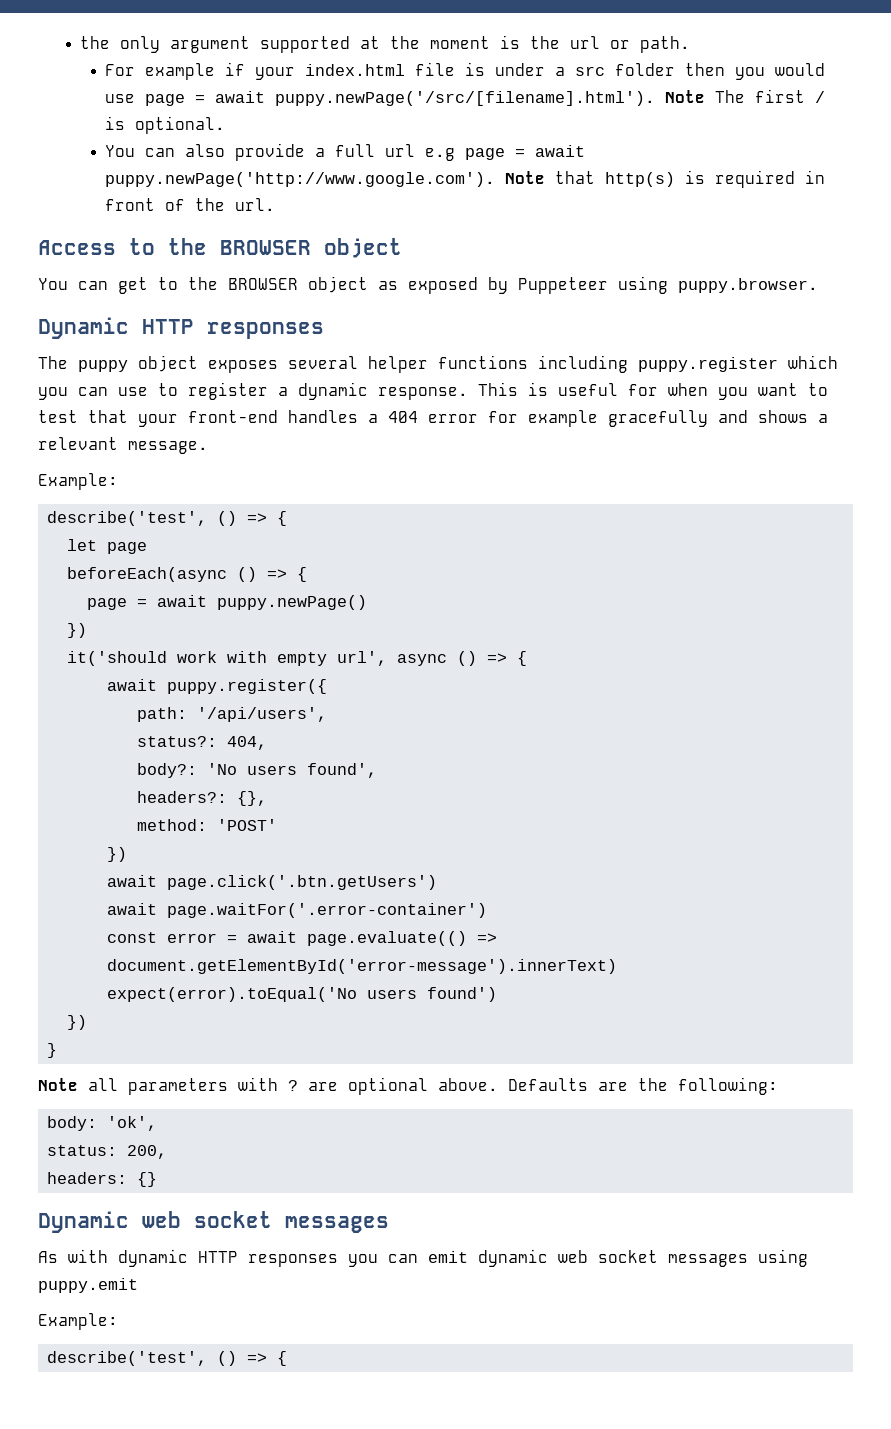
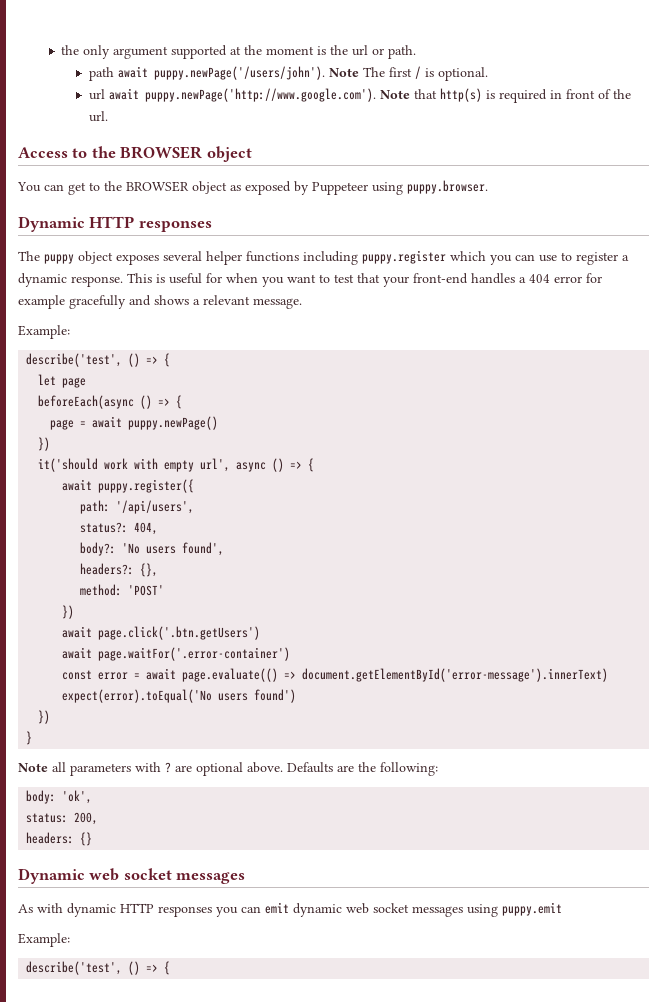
- For example if your index.html file is under a src folder then you would use page = await puppy.newPage('/src/[filename].html'). Note The first / is optional.
+ path await puppy.newPage('/users/john'). Note The first / is optional.
- You can also provide a full url e.g page = await puppy.newPage('http://www.google.com'). Note that http(s) is required in front of the url.
+ url await puppy.newPage('http://www.google.com'). Note that http(s) is required in front of the url.

